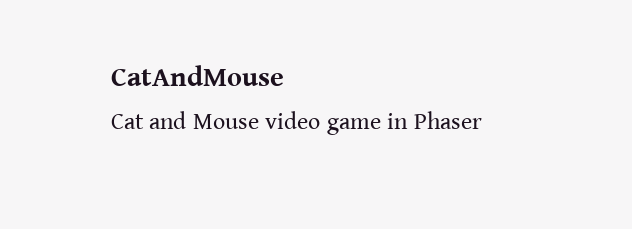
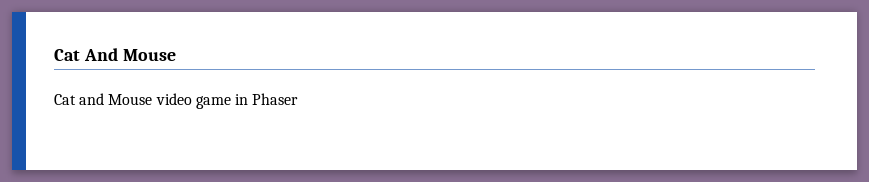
- CatAndMouse
+ Cat And Mouse

